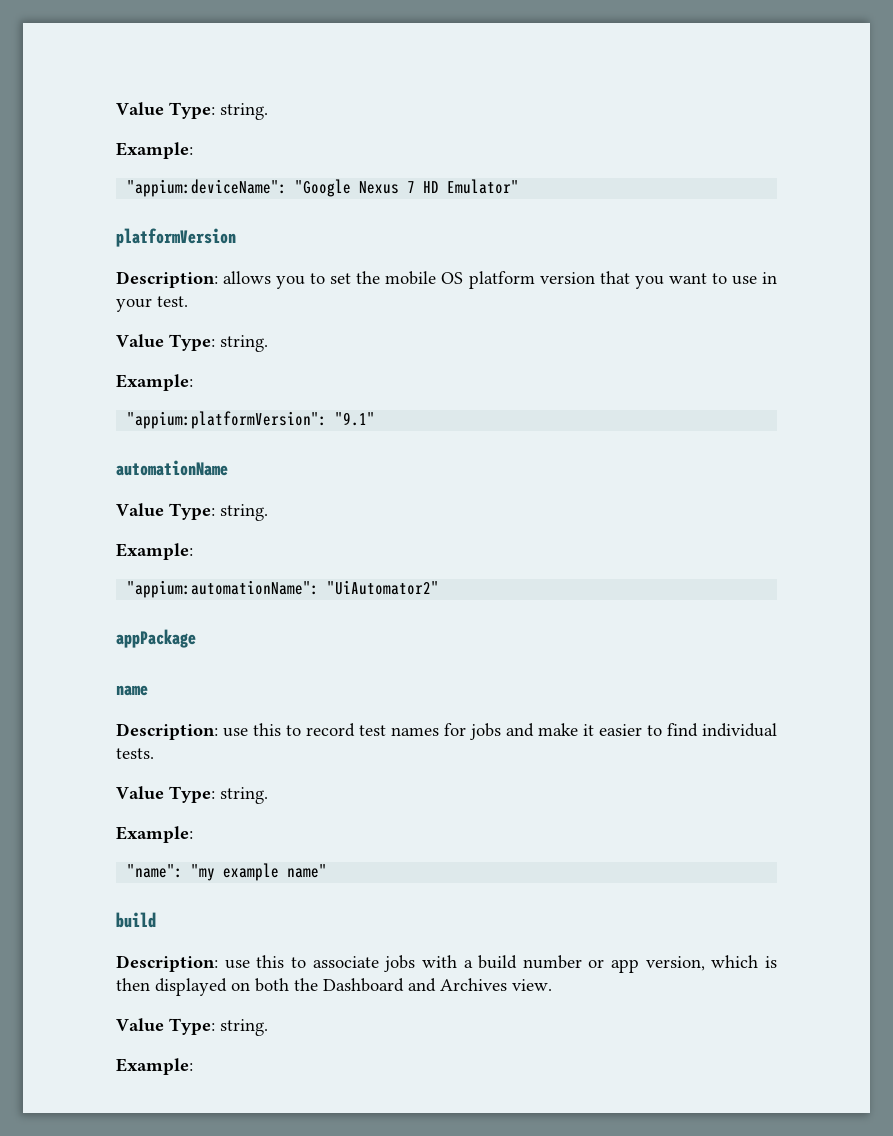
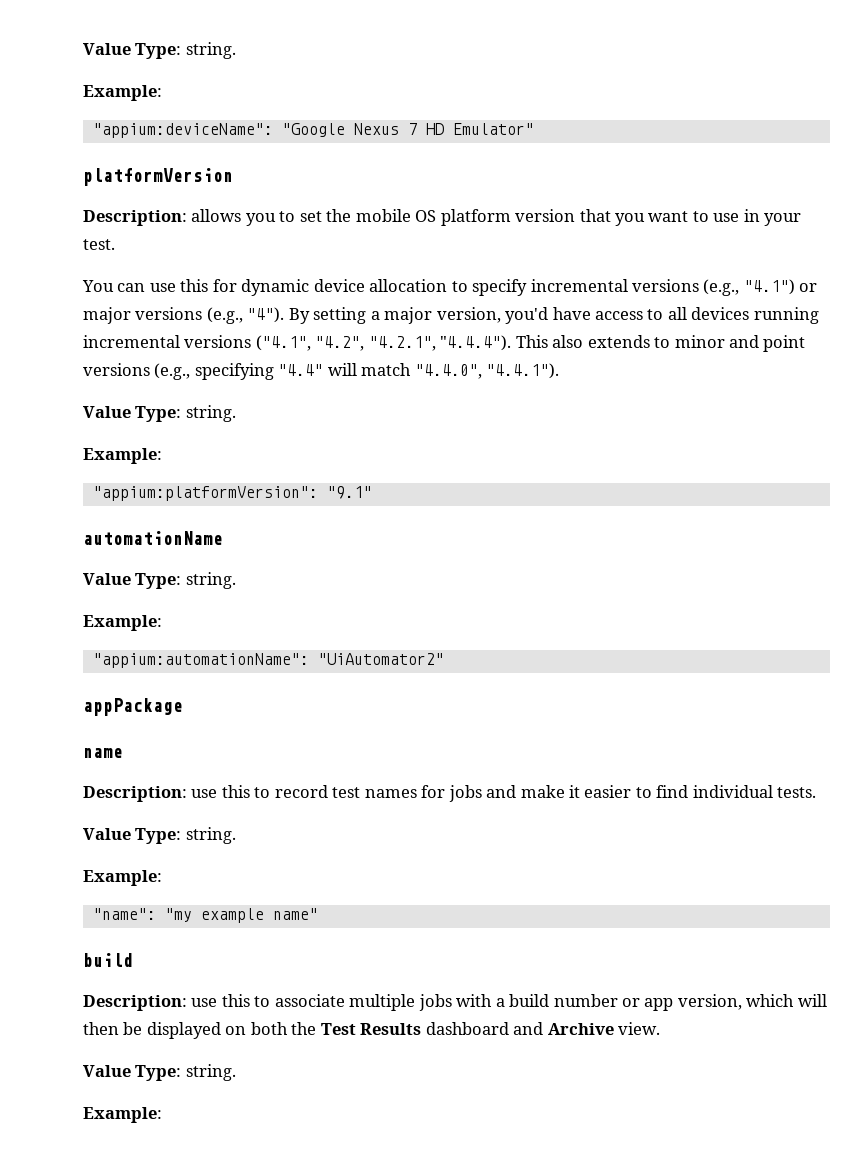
+ You can use this for dynamic device allocation to specify incremental versions (e.g., "4.1") or major versions (e.g., "4"). By setting a major version, you'd have access to all devices running incremental versions ("4.1", "4.2", "4.2.1", "4.4.4"). This also extends to minor and point versions (e.g., specifying "4.4" will match "4.4.0", "4.4.1").
- Description: use this to associate jobs with a build number or app version, which is then displayed on both the Dashboard and Archives view.
+ Description: use this to associate multiple jobs with a build number or app version, which will then be displayed on both the Test Results dashboard and Archive view.

